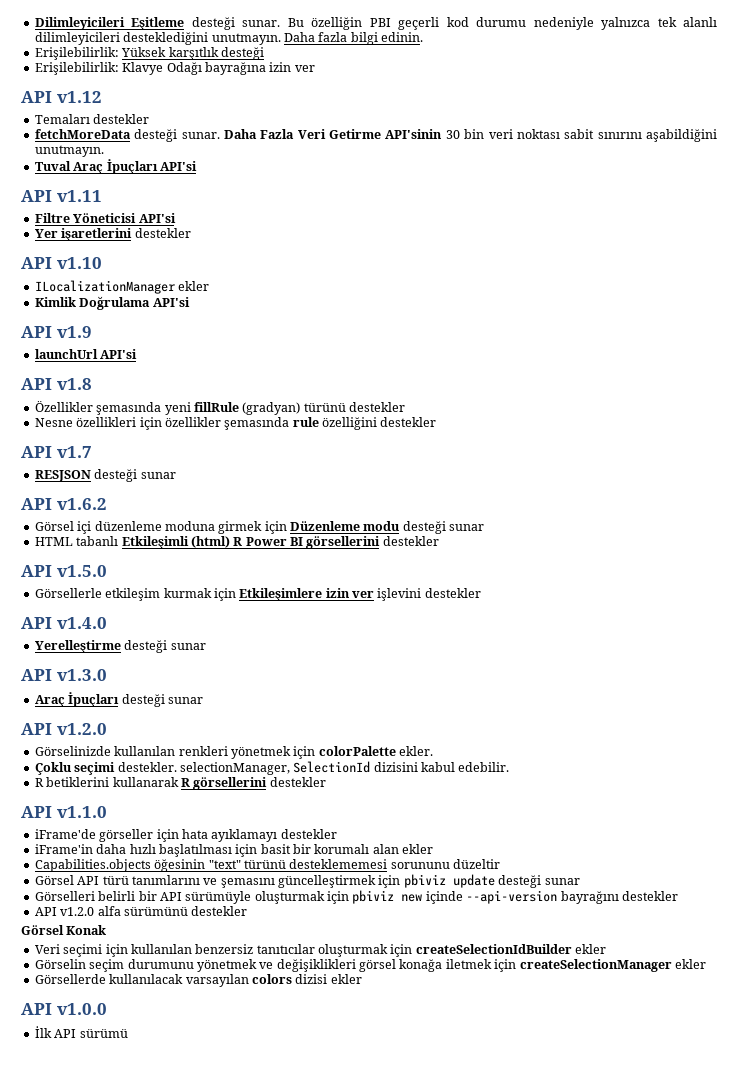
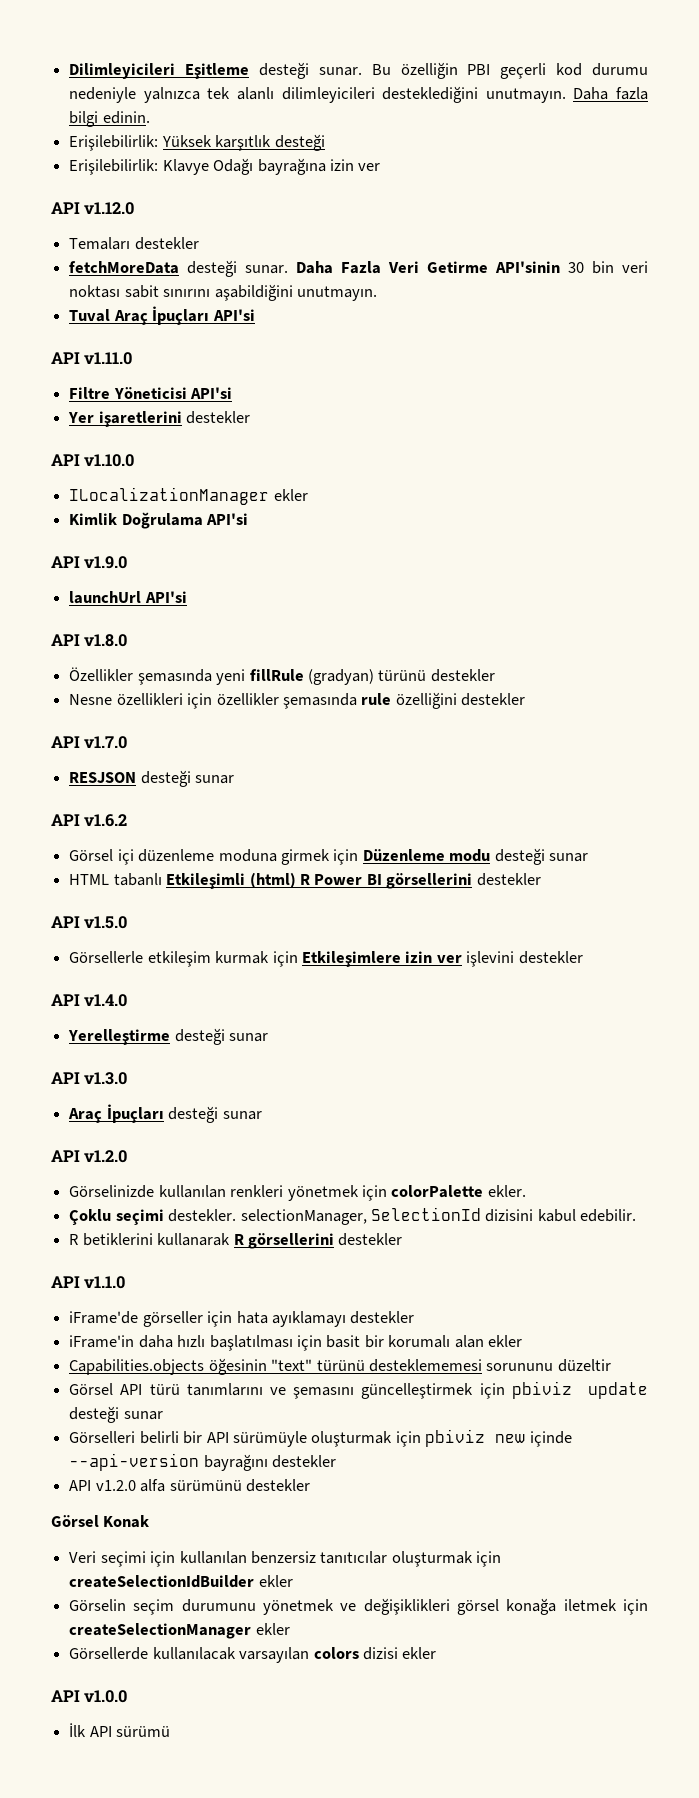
- API v1.12
+ API v1.12.0
- API v1.11
+ API v1.11.0
- API v1.10
+ API v1.10.0
- API v1.9
+ API v1.9.0
- API v1.8
+ API v1.8.0
- API v1.7
+ API v1.7.0

